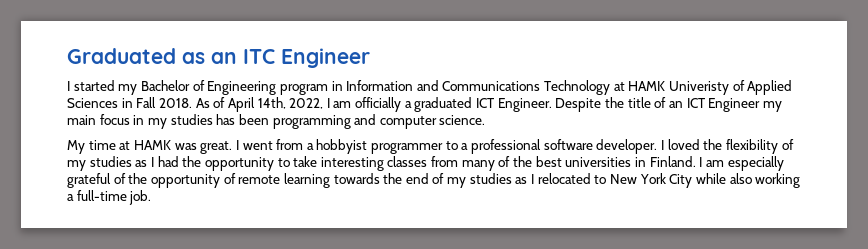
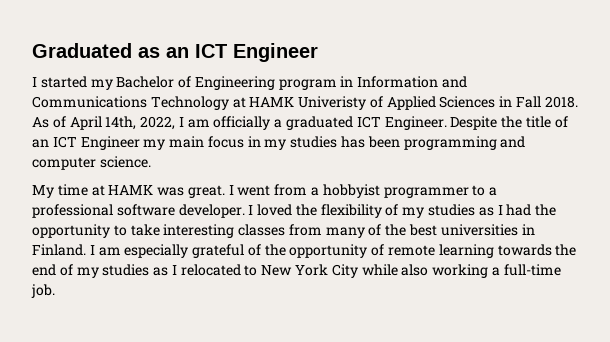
- Graduated as an ITC Engineer
+ Graduated as an ICT Engineer

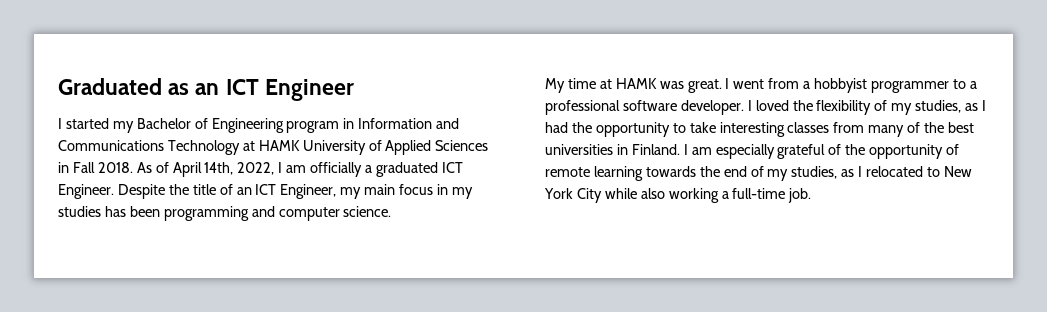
- I started my Bachelor of Engineering program in Information and Communications Technology at HAMK Univeristy of Applied Sciences in Fall 2018.
+ I started my Bachelor of Engineering program in Information and Communications Technology at HAMK University of Applied Sciences in Fall 2018.
- Despite the title of an ICT Engineer my main focus in my studies has been programming and computer science.
+ Despite the title of an ICT Engineer, my main focus in my studies has been programming and computer science.
- I loved the flexibility of my studies as I had the opportunity to take interesting classes from many of the best universities in Finland.
+ I loved the flexibility of my studies, as I had the opportunity to take interesting classes from many of the best universities in Finland.
- I am especially grateful of the opportunity of remote learning towards the end of my studies as I relocated to New York City while also working a full-time job.
+ I am especially grateful of the opportunity of remote learning towards the end of my studies, as I relocated to New York City while also working a full-time job.

